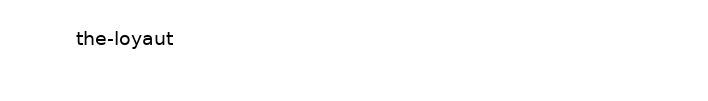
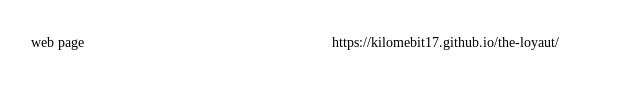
- the-loyaut
+ web page https://kilomebit17.github.io/the-loyaut/

